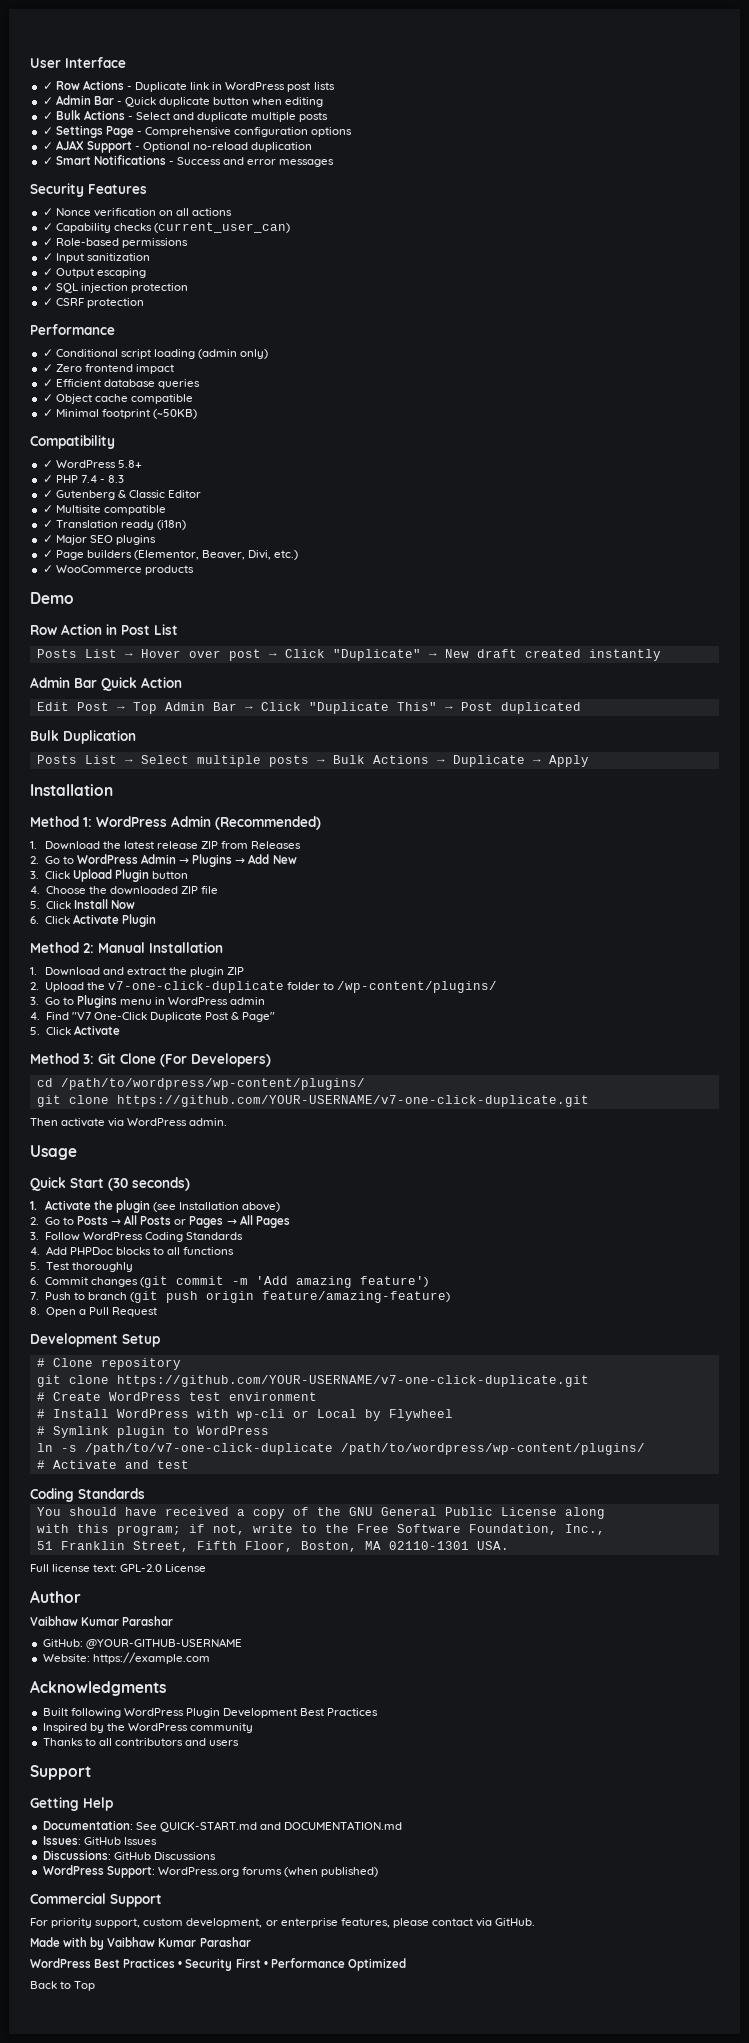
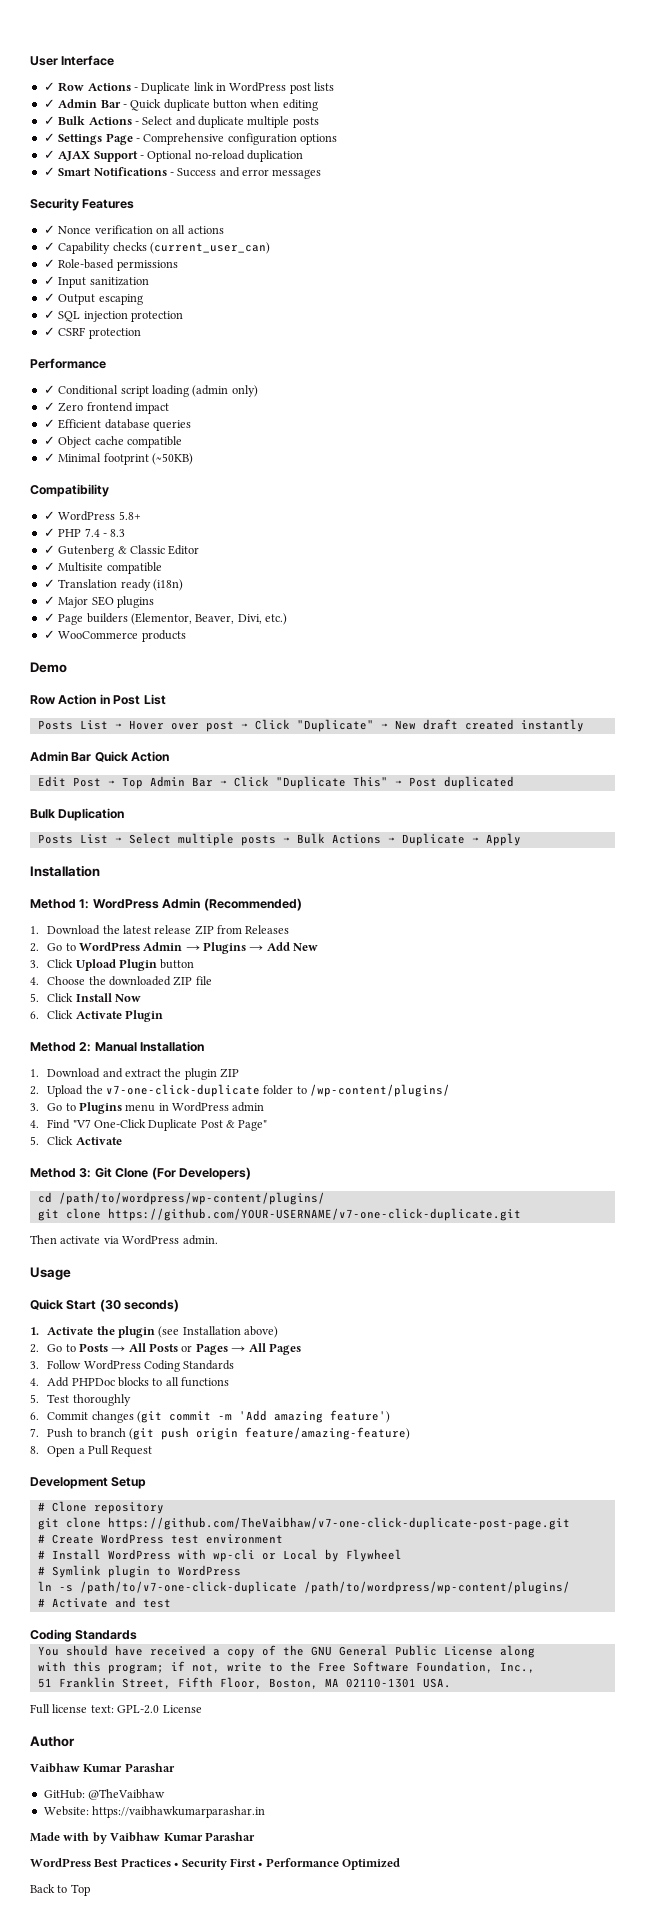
  # Clone repository
- git clone https://github.com/YOUR-USERNAME/v7-one-click-duplicate.git
+ git clone https://github.com/TheVaibhaw/v7-one-click-duplicate-post-page.git
- GitHub: @YOUR-GITHUB-USERNAME
+ GitHub: @TheVaibhaw
- Website: https://example.com
- Acknowledgments
- Built following WordPress Plugin Development Best Practices
- Inspired by the WordPress community
- Thanks to all contributors and users
- Support
- Getting Help
- Documentation: See QUICK-START.md and DOCUMENTATION.md
- Issues: GitHub Issues
- Discussions: GitHub Discussions
- WordPress Support: WordPress.org forums (when published)
- Commercial Support
- For priority support, custom development, or enterprise features, please contact via GitHub.
+ Website: https://vaibhawkumarparashar.in

